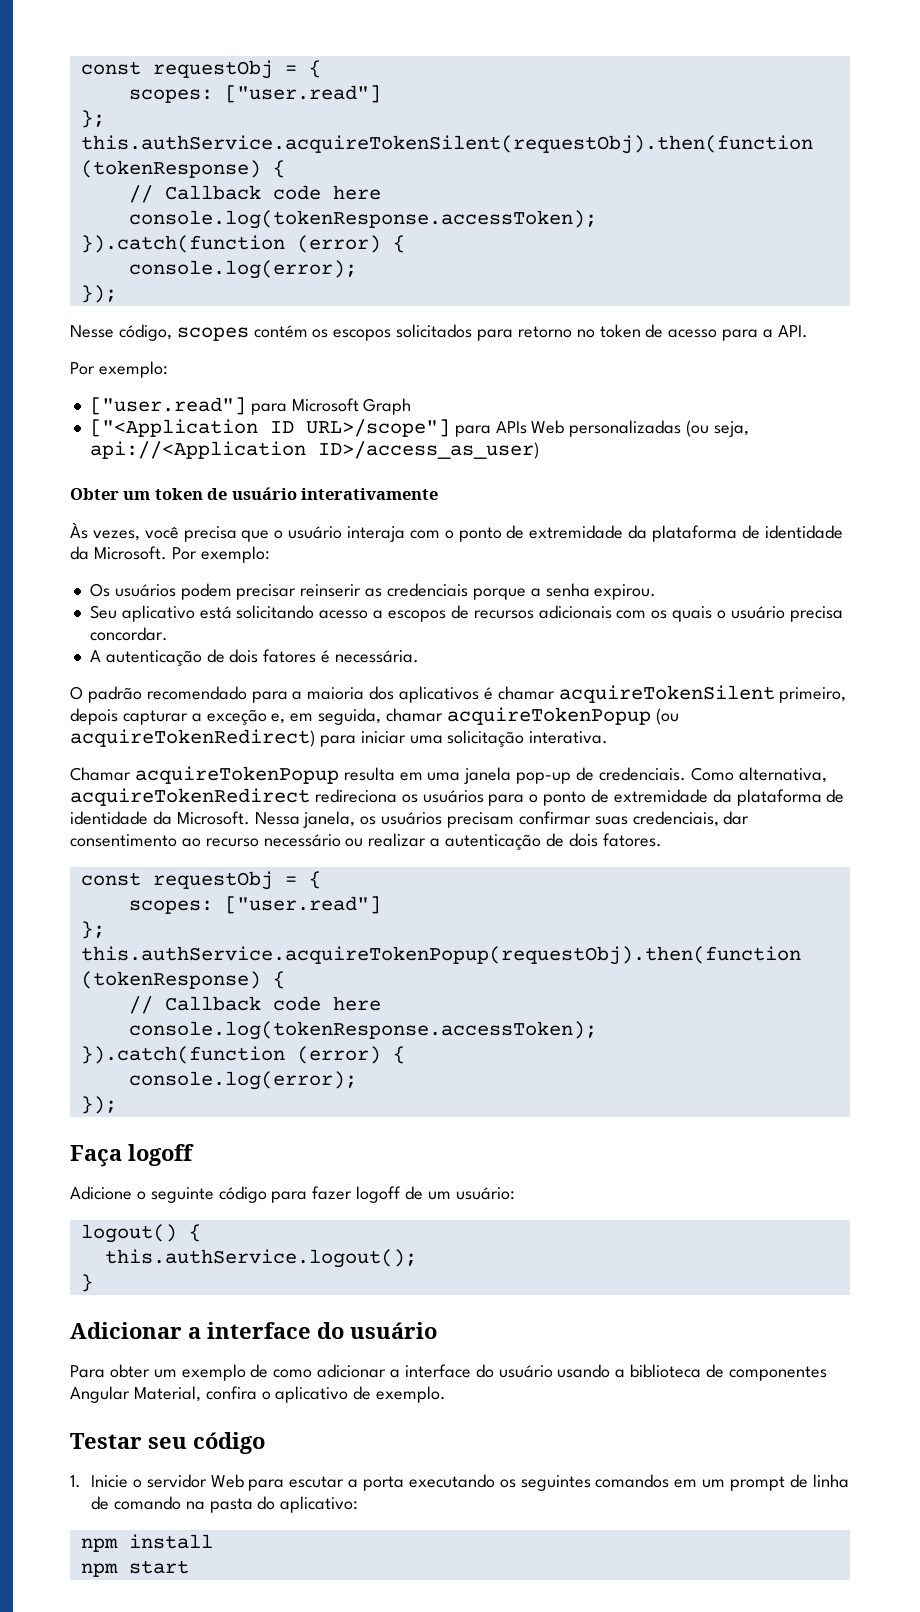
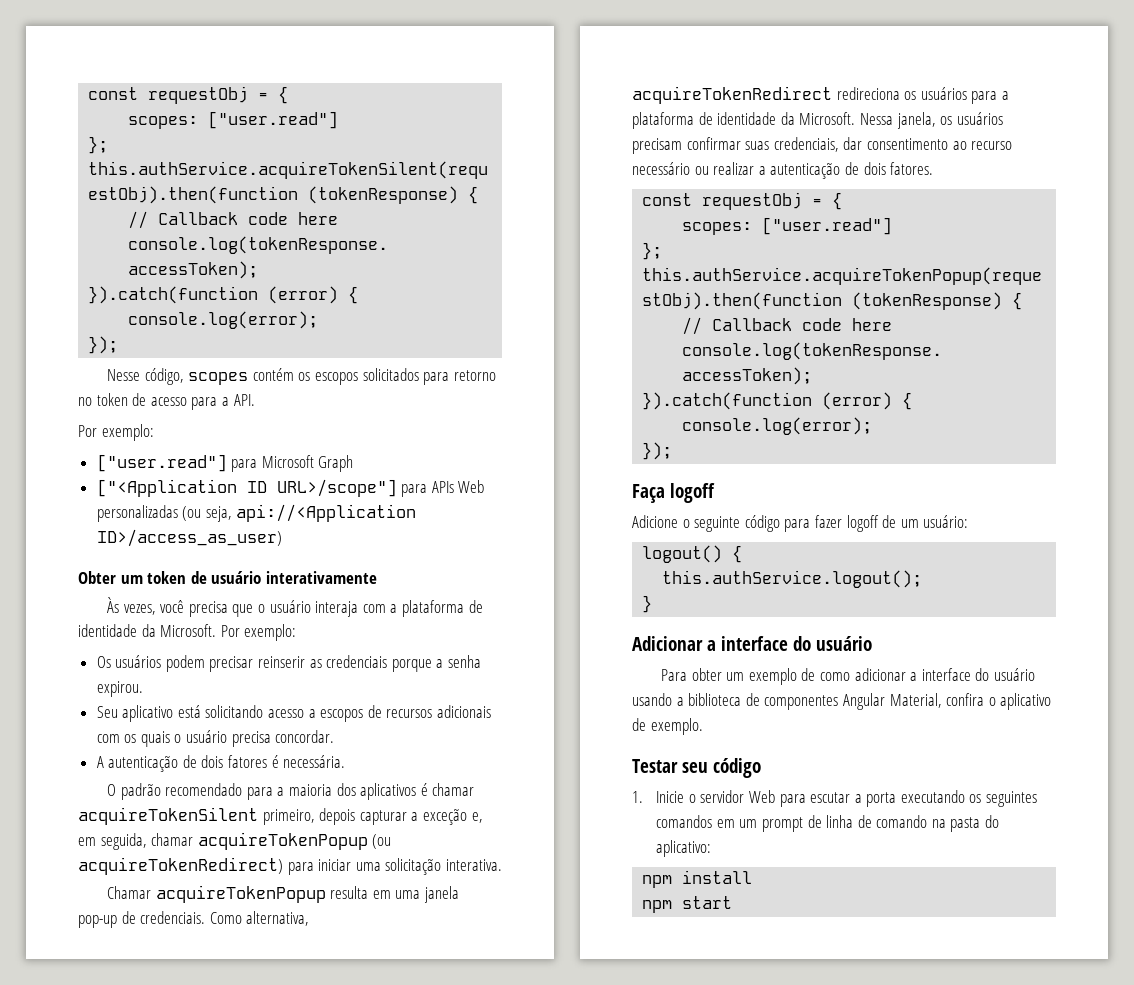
- Às vezes, você precisa que o usuário interaja com o ponto de extremidade da plataforma de identidade da Microsoft.
+ Às vezes, você precisa que o usuário interaja com a plataforma de identidade da Microsoft.
- Como alternativa, acquireTokenRedirect redireciona os usuários para o ponto de extremidade da plataforma de identidade da Microsoft.
+ Como alternativa, acquireTokenRedirect redireciona os usuários para a plataforma de identidade da Microsoft.

